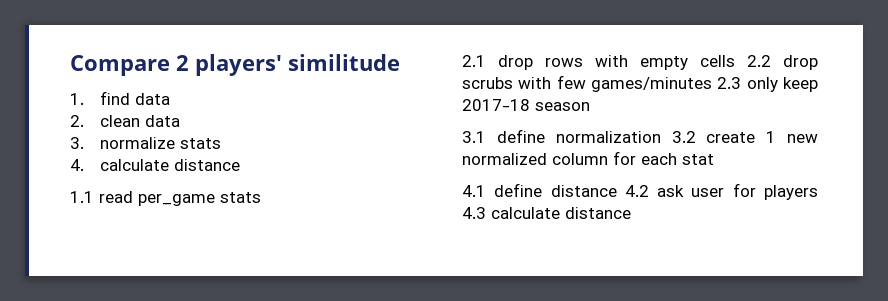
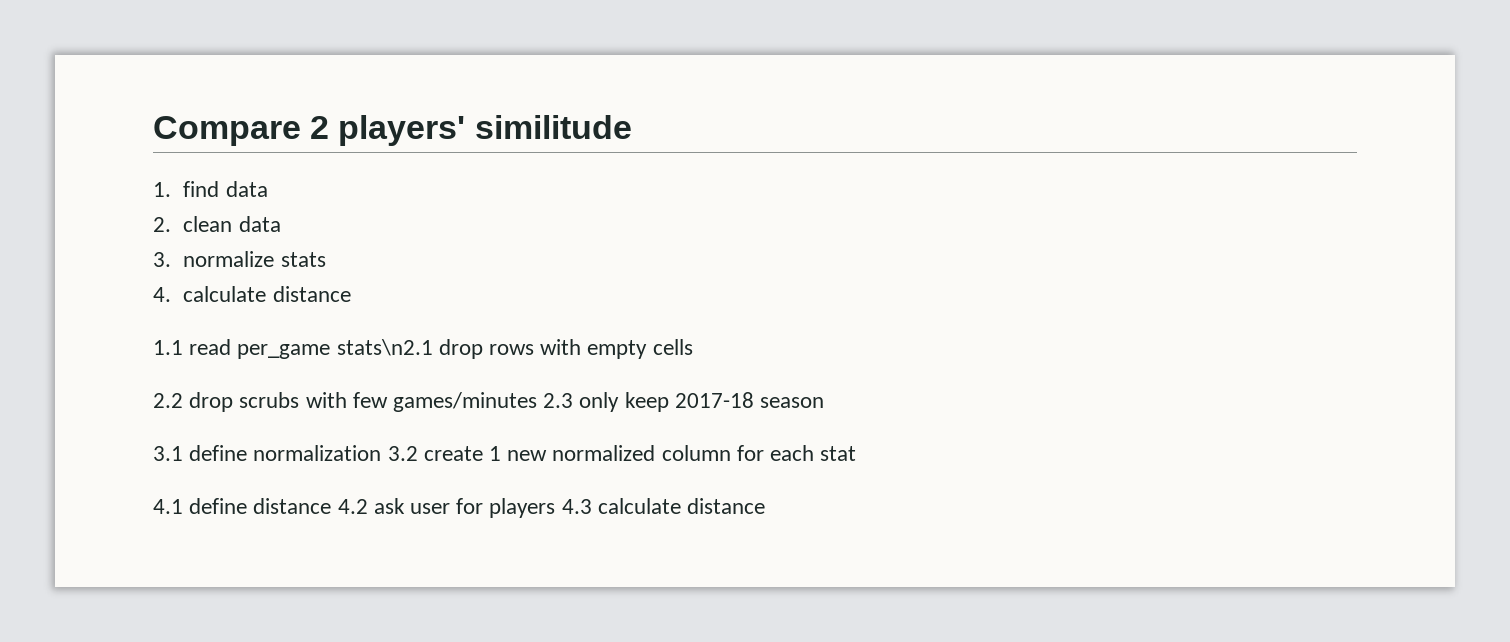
- 1.1 read per_game stats
- 2.1 drop rows with empty cells 2.2 drop scrubs with few games/minutes 2.3 only keep 2017-18 season
+ 1.1 read per_game stats\n2.1 drop rows with empty cells
+ 2.2 drop scrubs with few games/minutes 2.3 only keep 2017-18 season

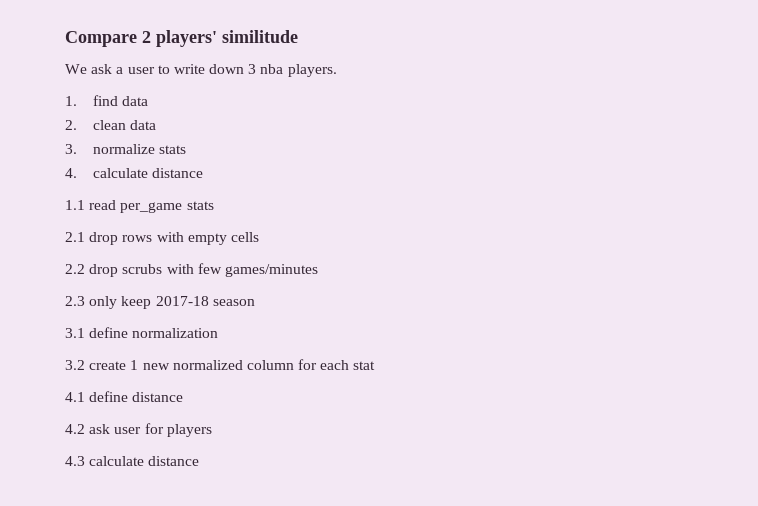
+ We ask a user to write down 3 nba players.
- 1.1 read per_game stats\n2.1 drop rows with empty cells
+ 1.1 read per_game stats
+ 2.1 drop rows with empty cells
- 2.2 drop scrubs with few games/minutes 2.3 only keep 2017-18 season
+ 2.2 drop scrubs with few games/minutes
+ 2.3 only keep 2017-18 season
- 3.1 define normalization 3.2 create 1 new normalized column for each stat
+ 3.1 define normalization
+ 3.2 create 1 new normalized column for each stat
- 4.1 define distance 4.2 ask user for players 4.3 calculate distance
+ 4.1 define distance
+ 4.2 ask user for players
+ 4.3 calculate distance

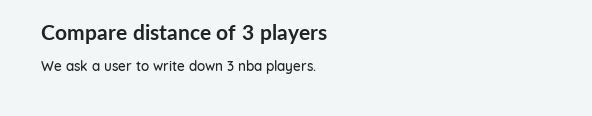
- Compare 2 players' similitude
+ Compare distance of 3 players
- 1. find data
- 2. clean data
- 3. normalize stats
- 4. calculate distance
- 1.1 read per_game stats
- 2.1 drop rows with empty cells
- 2.2 drop scrubs with few games/minutes
- 2.3 only keep 2017-18 season
- 3.1 define normalization
- 3.2 create 1 new normalized column for each stat
- 4.1 define distance
- 4.2 ask user for players
- 4.3 calculate distance

